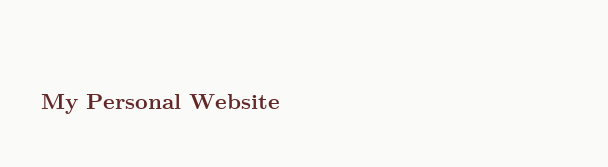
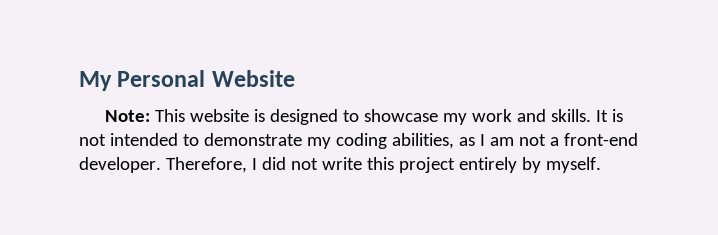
+ Note: This website is designed to showcase my work and skills. It is not intended to demonstrate my coding abilities, as I am not a front-end developer. Therefore, I did not write this project entirely by myself.

